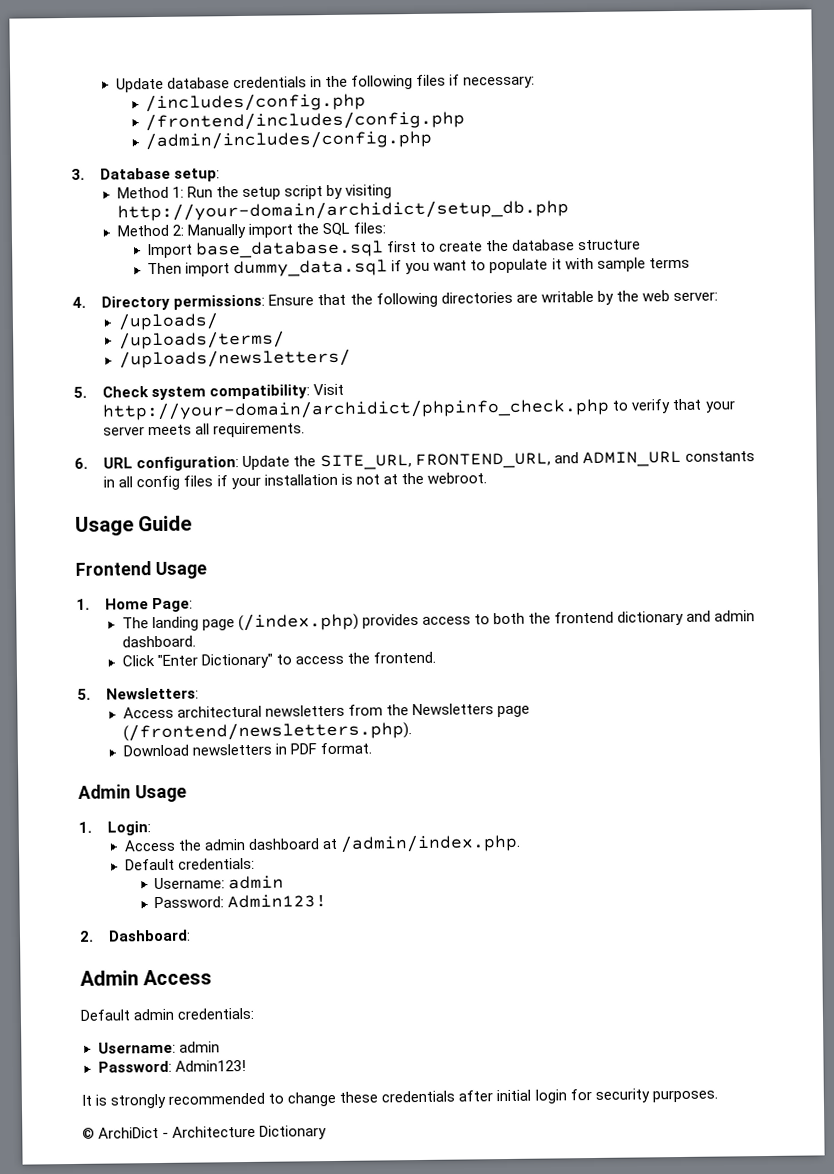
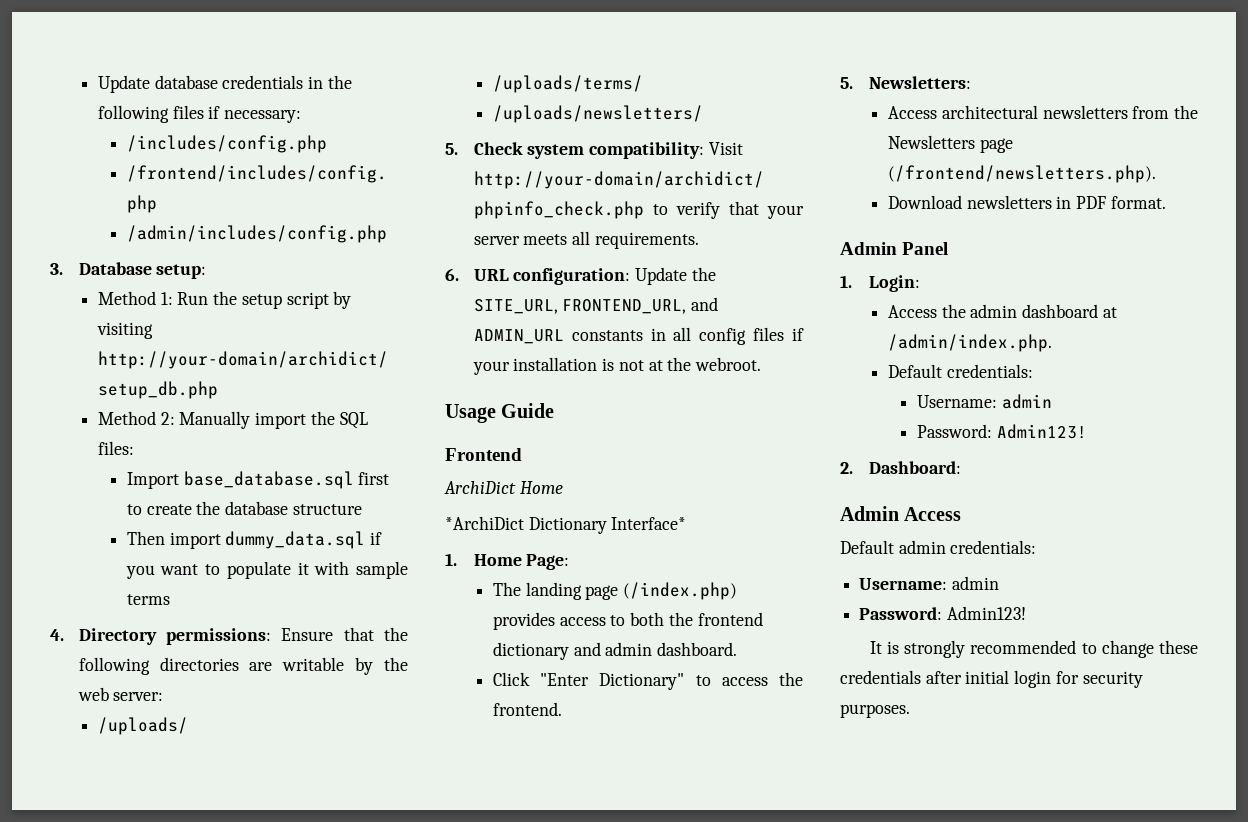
- Frontend Usage
+ Frontend
+ ArchiDict Home
+ *ArchiDict Dictionary Interface*
- Admin Usage
+ Admin Panel
- © ArchiDict - Architecture Dictionary

